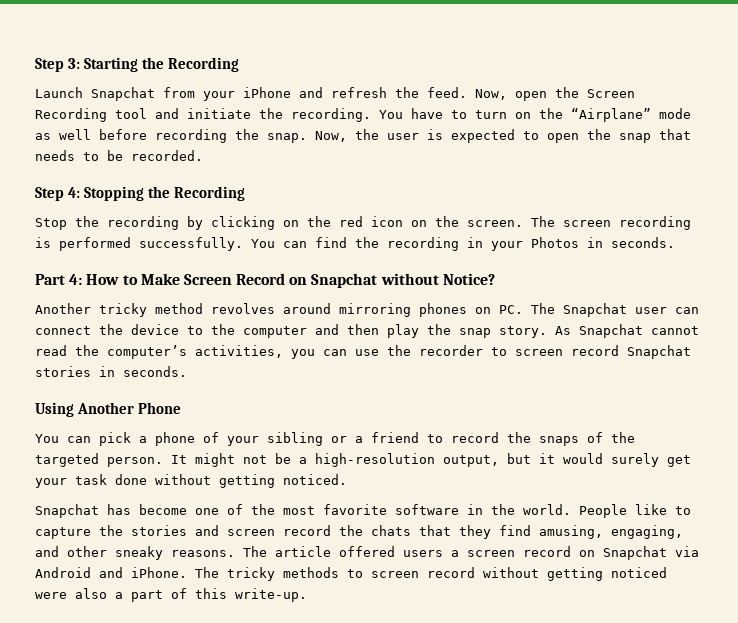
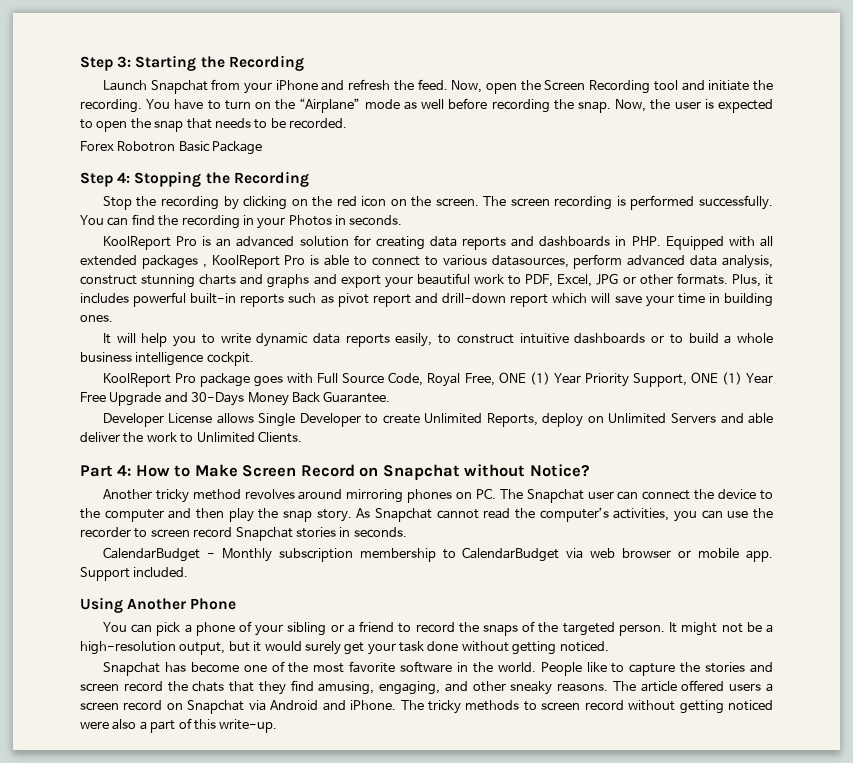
+ Forex Robotron Basic Package
+ KoolReport Pro is an advanced solution for creating data reports and dashboards in PHP. Equipped with all extended packages , KoolReport Pro is able to connect to various datasources, perform advanced data analysis, construct stunning charts and graphs and export your beautiful work to PDF, Excel, JPG or other formats. Plus, it includes powerful built-in reports such as pivot report and drill-down report which will save your time in building ones.
+ It will help you to write dynamic data reports easily, to construct intuitive dashboards or to build a whole business intelligence cockpit.
+ KoolReport Pro package goes with Full Source Code, Royal Free, ONE (1) Year Priority Support, ONE (1) Year Free Upgrade and 30-Days Money Back Guarantee.
+ Developer License allows Single Developer to create Unlimited Reports, deploy on Unlimited Servers and able deliver the work to Unlimited Clients.
+ CalendarBudget - Monthly subscription membership to CalendarBudget via web browser or mobile app. Support included.

